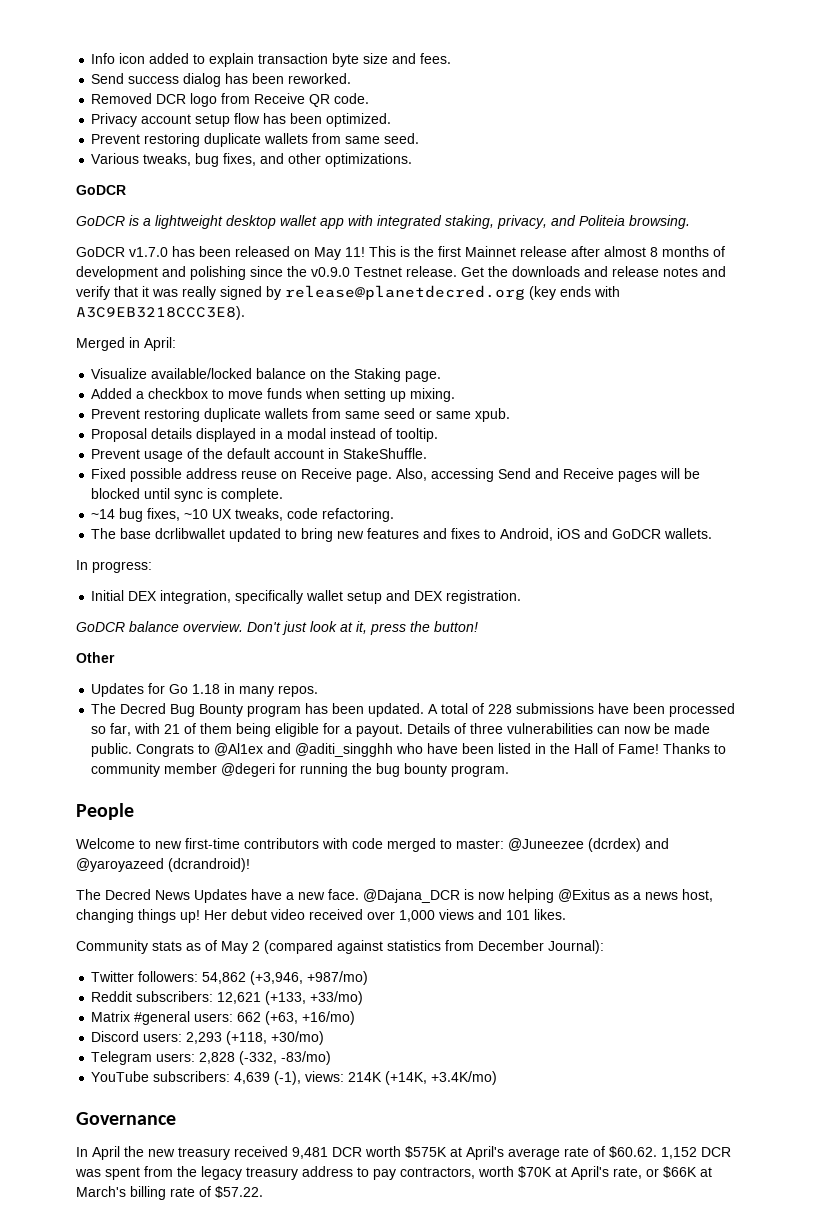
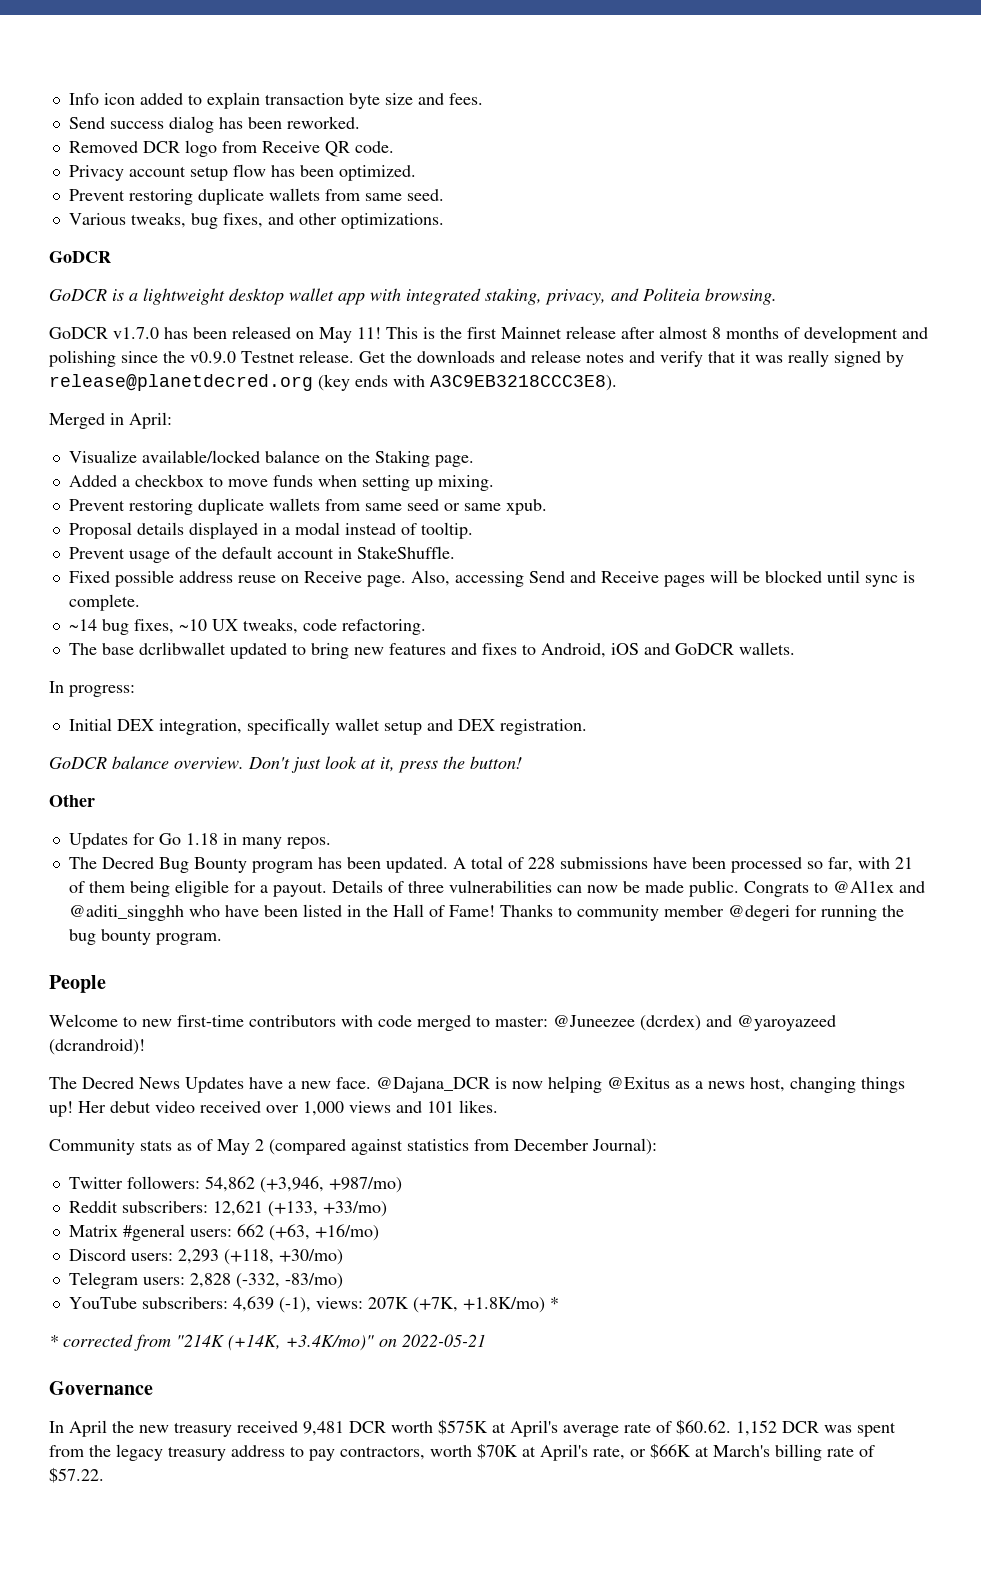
- YouTube subscribers: 4,639 (-1), views: 214K (+14K, +3.4K/mo)
+ YouTube subscribers: 4,639 (-1), views: 207K (+7K, +1.8K/mo) *
+ * corrected from "214K (+14K, +3.4K/mo)" on 2022-05-21

